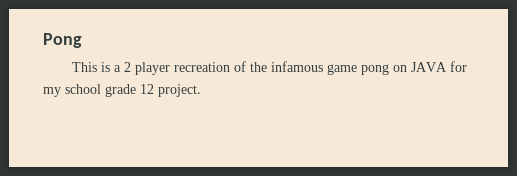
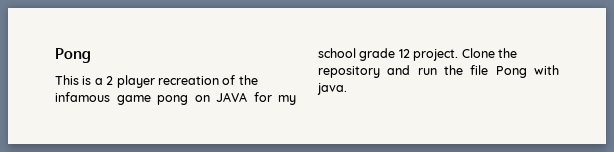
+ Clone the repository and run the file Pong with java.

